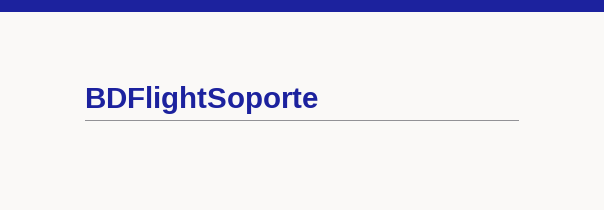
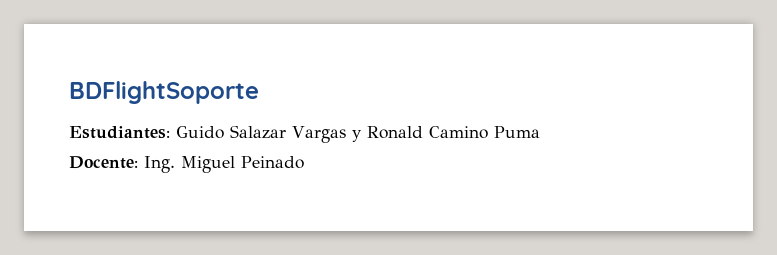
+ Estudiantes: Guido Salazar Vargas y Ronald Camino Puma
+ Docente: Ing. Miguel Peinado

